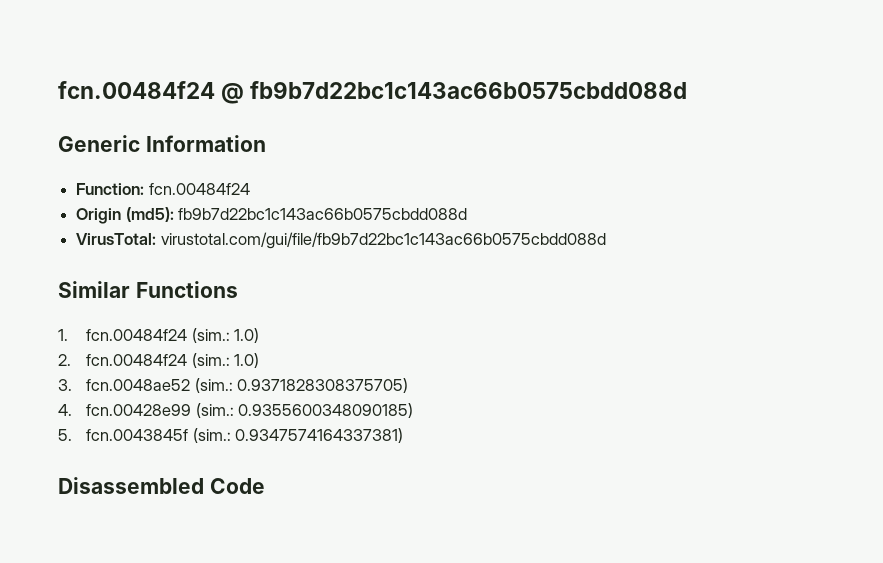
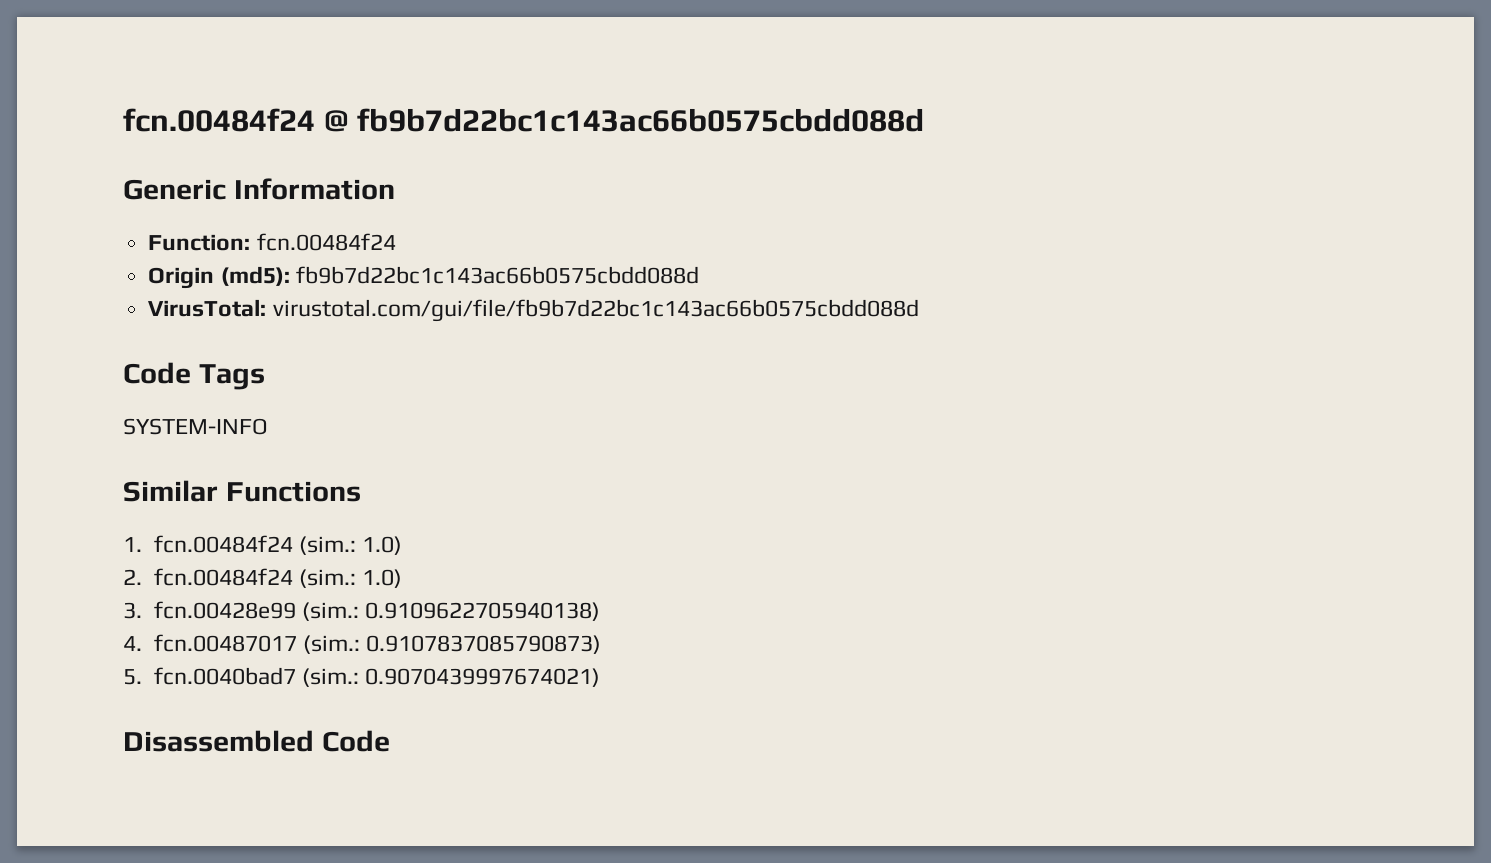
+ Code Tags
+ SYSTEM-INFO
- 3. fcn.0048ae52 (sim.: 0.9371828308375705)
- 4. fcn.00428e99 (sim.: 0.9355600348090185)
- 5. fcn.0043845f (sim.: 0.9347574164337381)
+ 3. fcn.00428e99 (sim.: 0.9109622705940138)
+ 4. fcn.00487017 (sim.: 0.9107837085790873)
+ 5. fcn.0040bad7 (sim.: 0.9070439997674021)

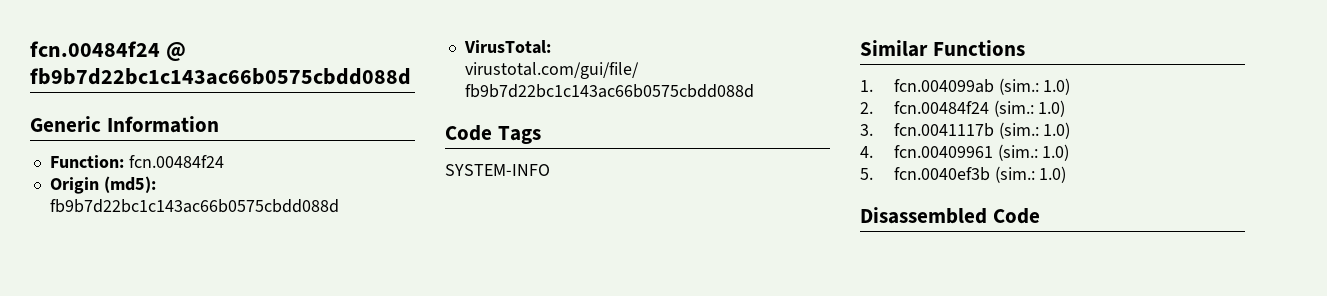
- 1. fcn.00484f24 (sim.: 1.0)
+ 1. fcn.004099ab (sim.: 1.0)
- 3. fcn.00428e99 (sim.: 0.9109622705940138)
- 4. fcn.00487017 (sim.: 0.9107837085790873)
- 5. fcn.0040bad7 (sim.: 0.9070439997674021)
+ 3. fcn.0041117b (sim.: 1.0)
+ 4. fcn.00409961 (sim.: 1.0)
+ 5. fcn.0040ef3b (sim.: 1.0)

